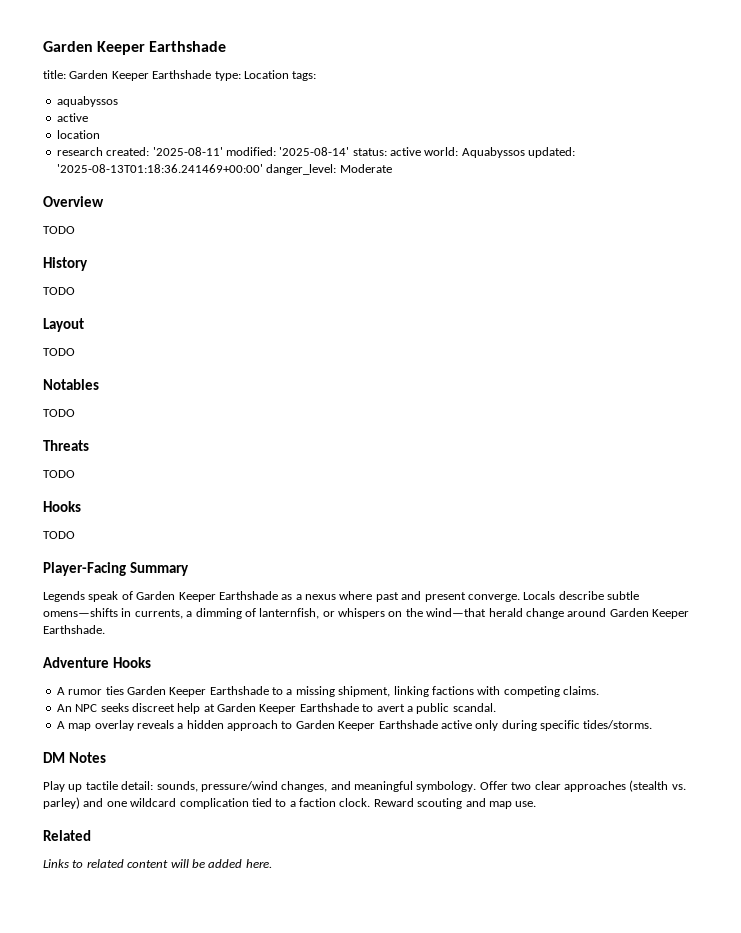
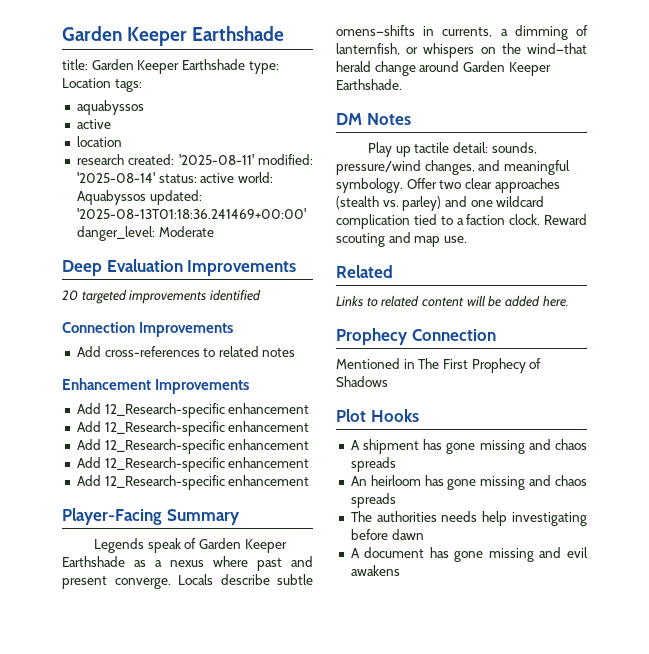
- Overview
- TODO
- History
- TODO
- Layout
- TODO
- Notables
- TODO
- Threats
- TODO
- Hooks
- TODO
+ Deep Evaluation Improvements
+ 20 targeted improvements identified
+ Connection Improvements
+ Add cross-references to related notes
+ Enhancement Improvements
+ Add 12_Research-specific enhancement
+ Add 12_Research-specific enhancement
+ Add 12_Research-specific enhancement
+ Add 12_Research-specific enhancement
+ Add 12_Research-specific enhancement
- Adventure Hooks
- A rumor ties Garden Keeper Earthshade to a missing shipment, linking factions with competing claims.
- An NPC seeks discreet help at Garden Keeper Earthshade to avert a public scandal.
- A map overlay reveals a hidden approach to Garden Keeper Earthshade active only during specific tides/storms.
+ Prophecy Connection
+ Mentioned in The First Prophecy of Shadows
+ Plot Hooks
+ A shipment has gone missing and chaos spreads
+ An heirloom has gone missing and chaos spreads
+ The authorities needs help investigating before dawn
+ A document has gone missing and evil awakens

